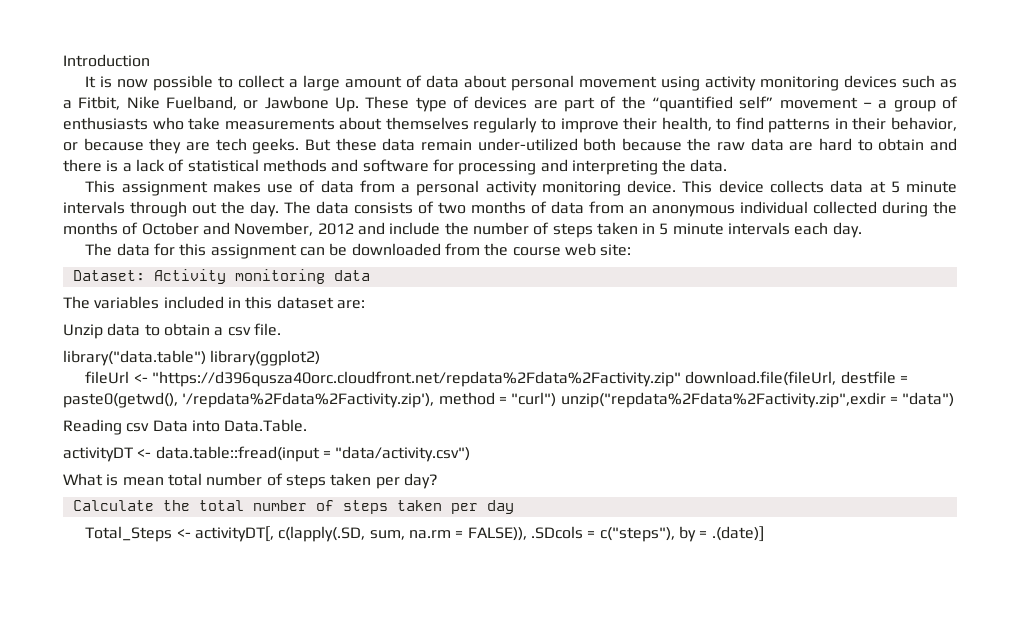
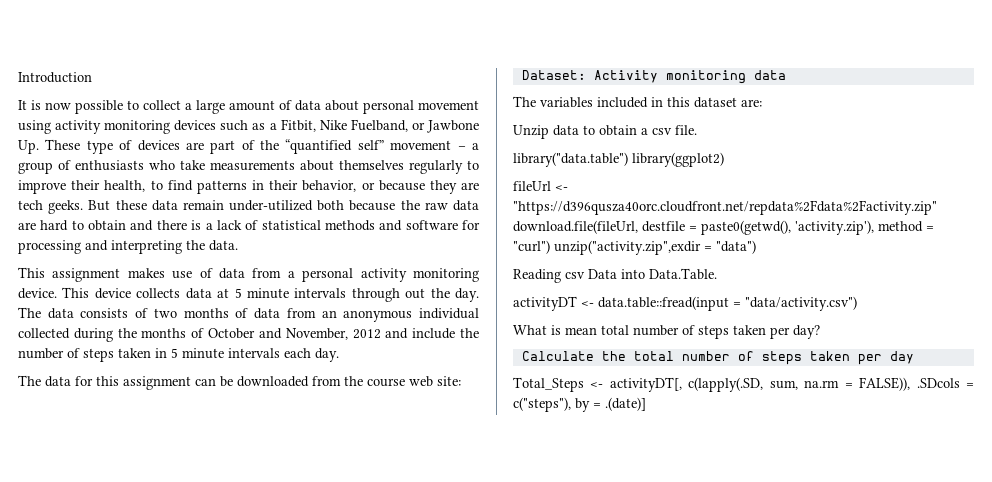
- fileUrl <- "https://d396qusza40orc.cloudfront.net/repdata%2Fdata%2Factivity.zip" download.file(fileUrl, destfile = paste0(getwd(), '/repdata%2Fdata%2Factivity.zip'), method = "curl") unzip("repdata%2Fdata%2Factivity.zip",exdir = "data")
+ fileUrl <- "https://d396qusza40orc.cloudfront.net/repdata%2Fdata%2Factivity.zip" download.file(fileUrl, destfile = paste0(getwd(), 'activity.zip'), method = "curl") unzip("activity.zip",exdir = "data")

